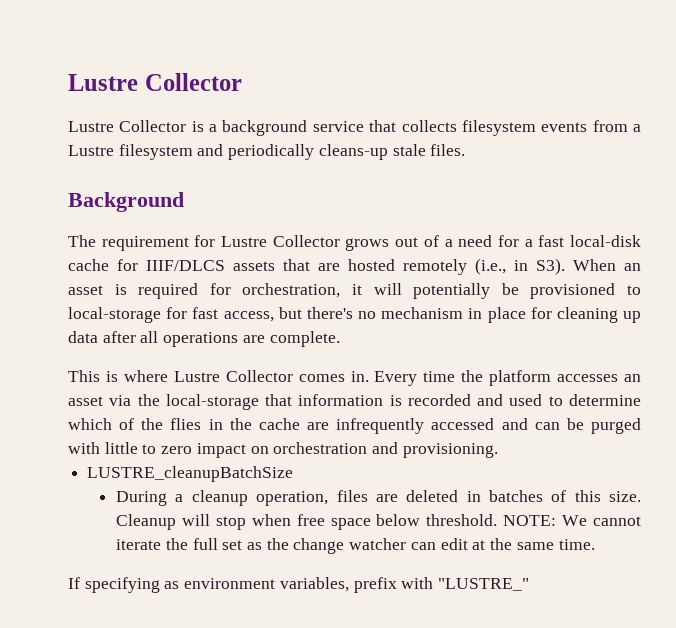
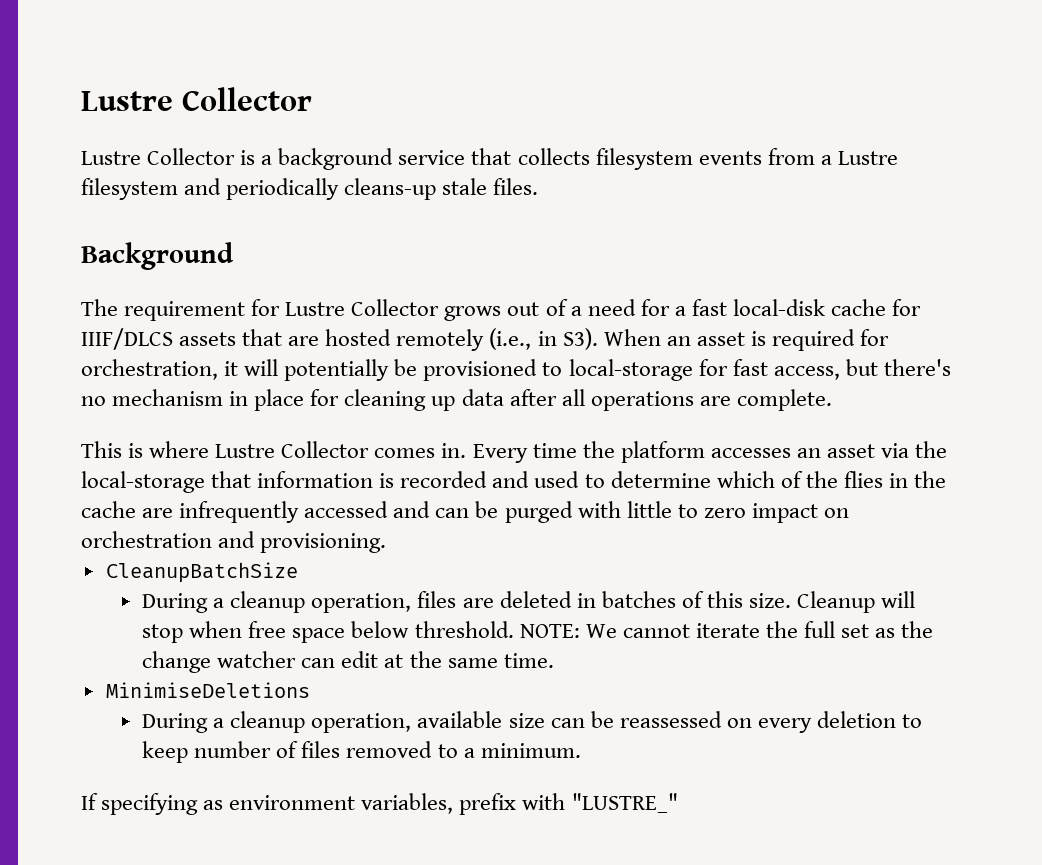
- LUSTRE_cleanupBatchSize
+ CleanupBatchSize
+ MinimiseDeletions
+ During a cleanup operation, available size can be reassessed on every deletion to keep number of files removed to a minimum.

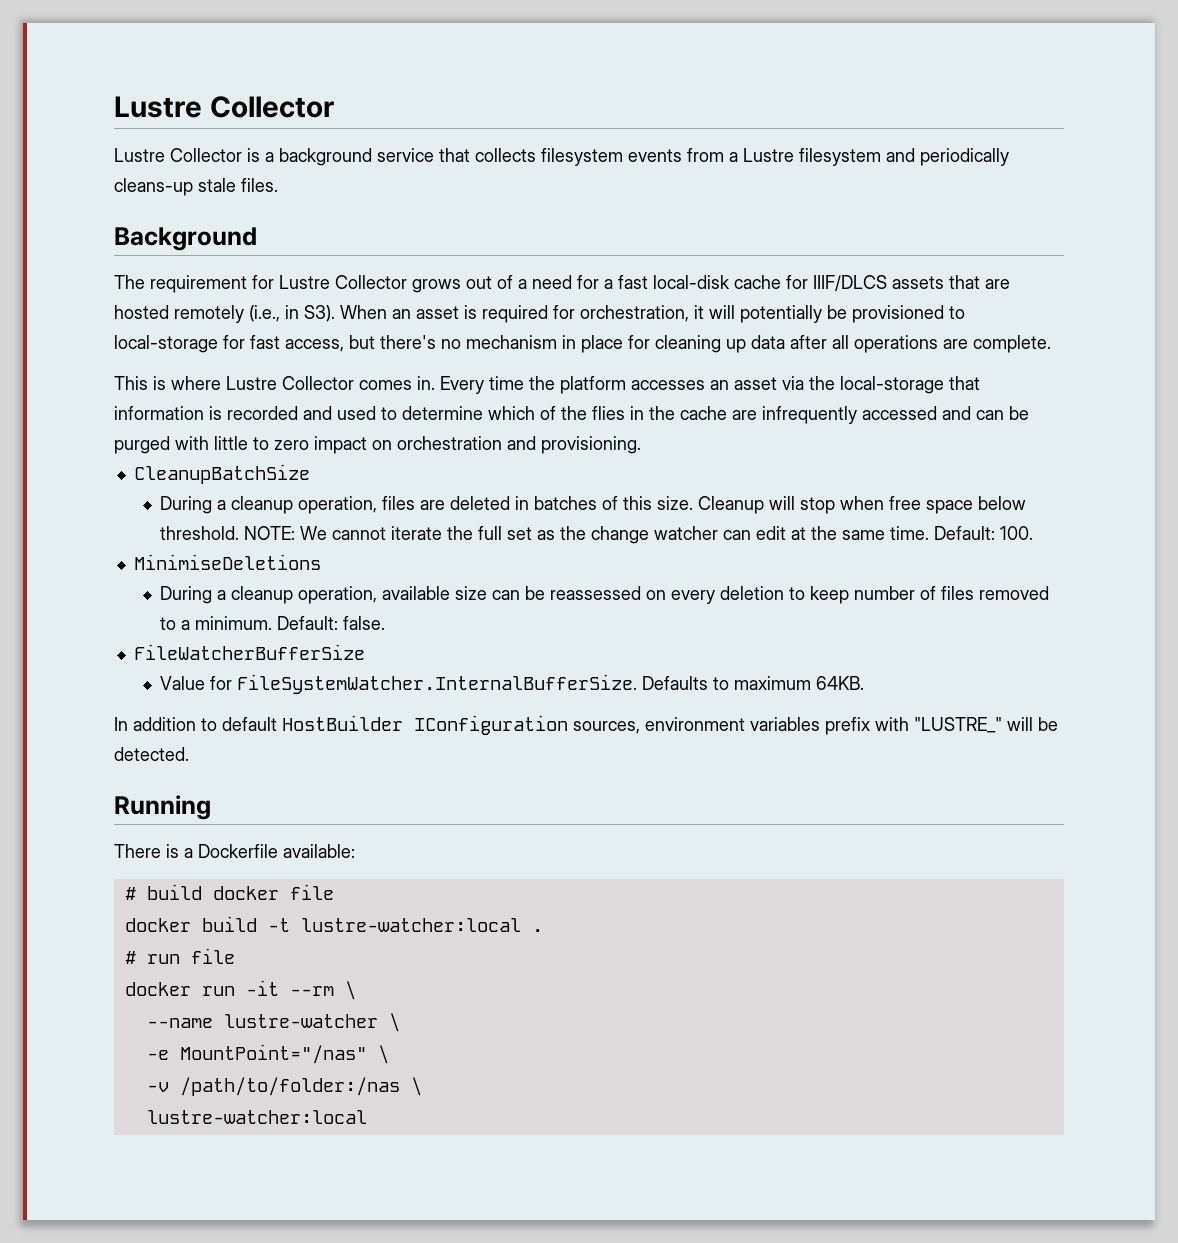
+ Default: 100.
- During a cleanup operation, available size can be reassessed on every deletion to keep number of files removed to a minimum.
- If specifying as environment variables, prefix with "LUSTRE_"
+ During a cleanup operation, available size can be reassessed on every deletion to keep number of files removed to a minimum. Default: false.
+ FileWatcherBufferSize
+ Value for FileSystemWatcher.InternalBufferSize. Defaults to maximum 64KB.
+ In addition to default HostBuilder IConfiguration sources, environment variables prefix with "LUSTRE_" will be detected.
+ Running
+ There is a Dockerfile available:
+ # build docker file
+ docker build -t lustre-watcher:local .
+ # run file
+ docker run -it --rm \
+ --name lustre-watcher \
+ -e MountPoint="/nas" \
+ -v /path/to/folder:/nas \
+ lustre-watcher:local

